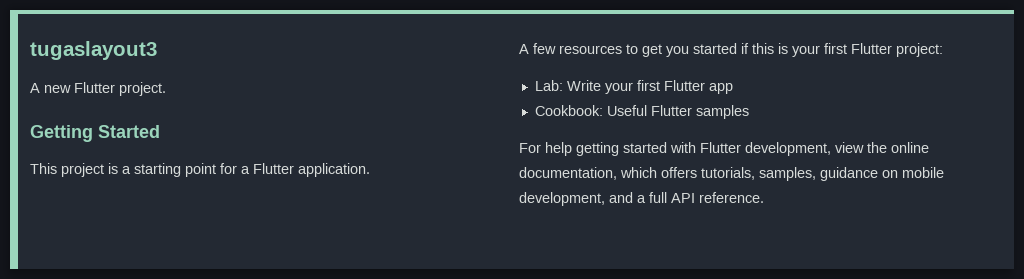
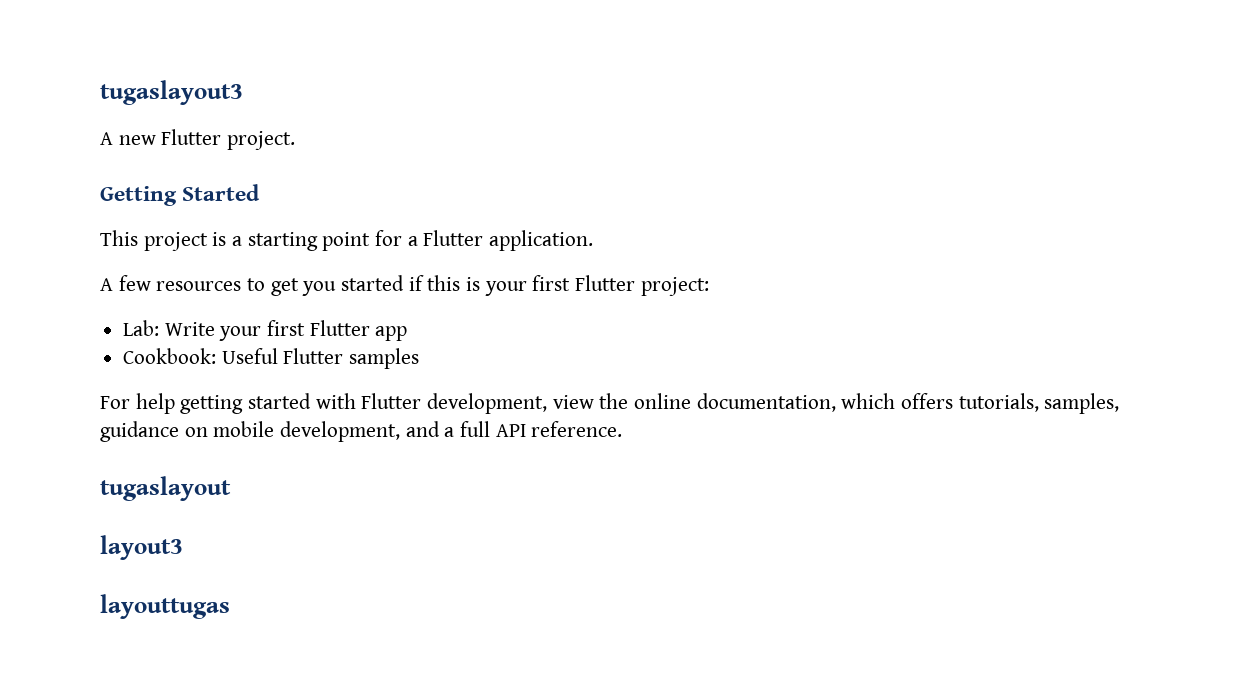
+ tugaslayout
+ layout3
+ layouttugas

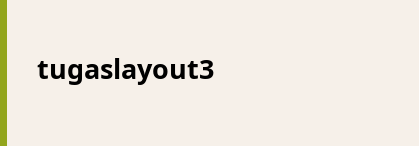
- A new Flutter project.
- Getting Started
- This project is a starting point for a Flutter application.
- A few resources to get you started if this is your first Flutter project:
- Lab: Write your first Flutter app
- Cookbook: Useful Flutter samples
- For help getting started with Flutter development, view the online documentation, which offers tutorials, samples, guidance on mobile development, and a full API reference.
- tugaslayout
- layout3
- layouttugas

